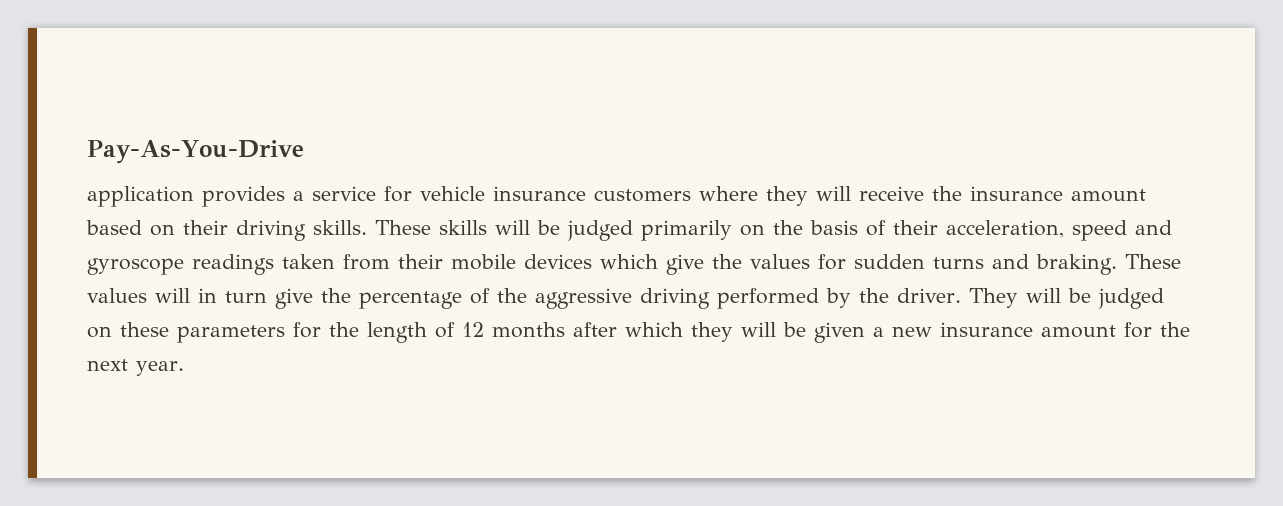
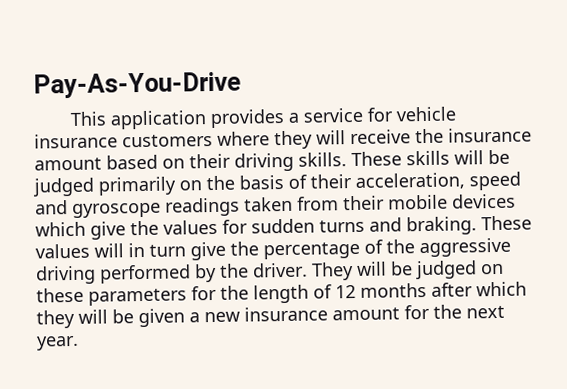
- application provides a service for vehicle insurance customers where they will receive the insurance amount based on their driving skills.
+ This application provides a service for vehicle insurance customers where they will receive the insurance amount based on their driving skills.

